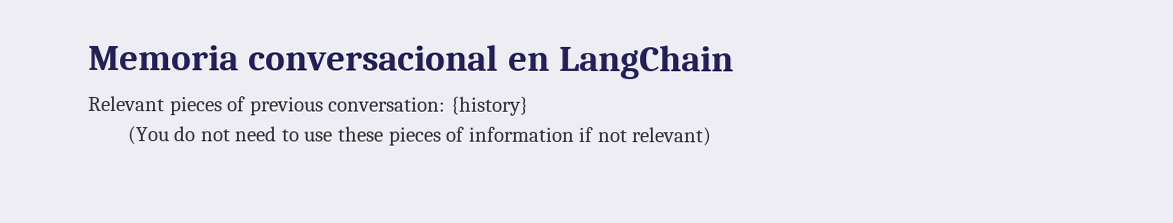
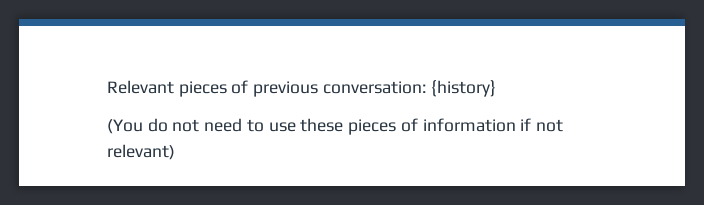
- Memoria conversacional en LangChain

